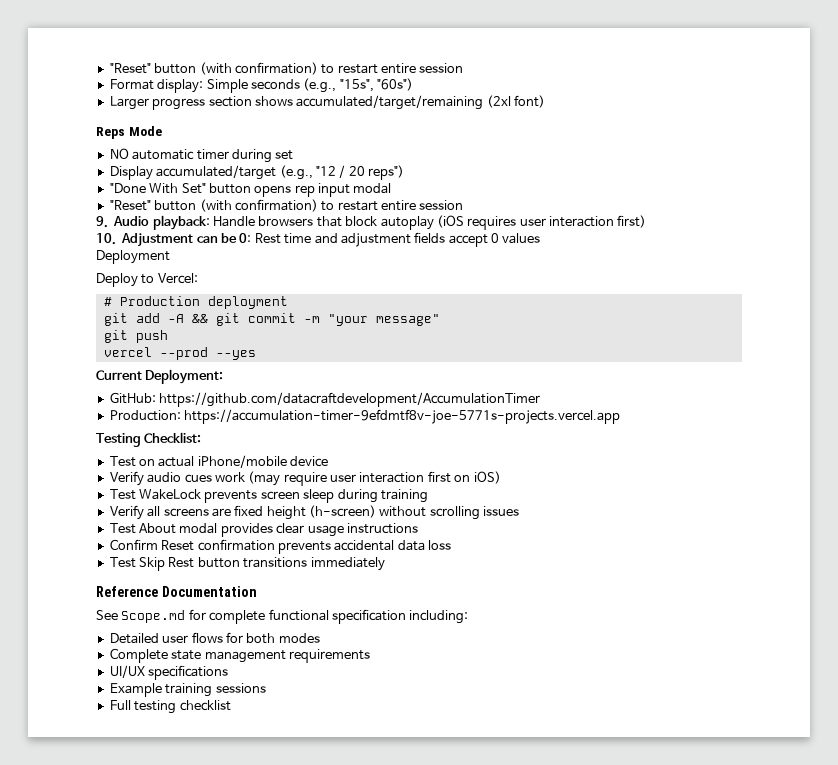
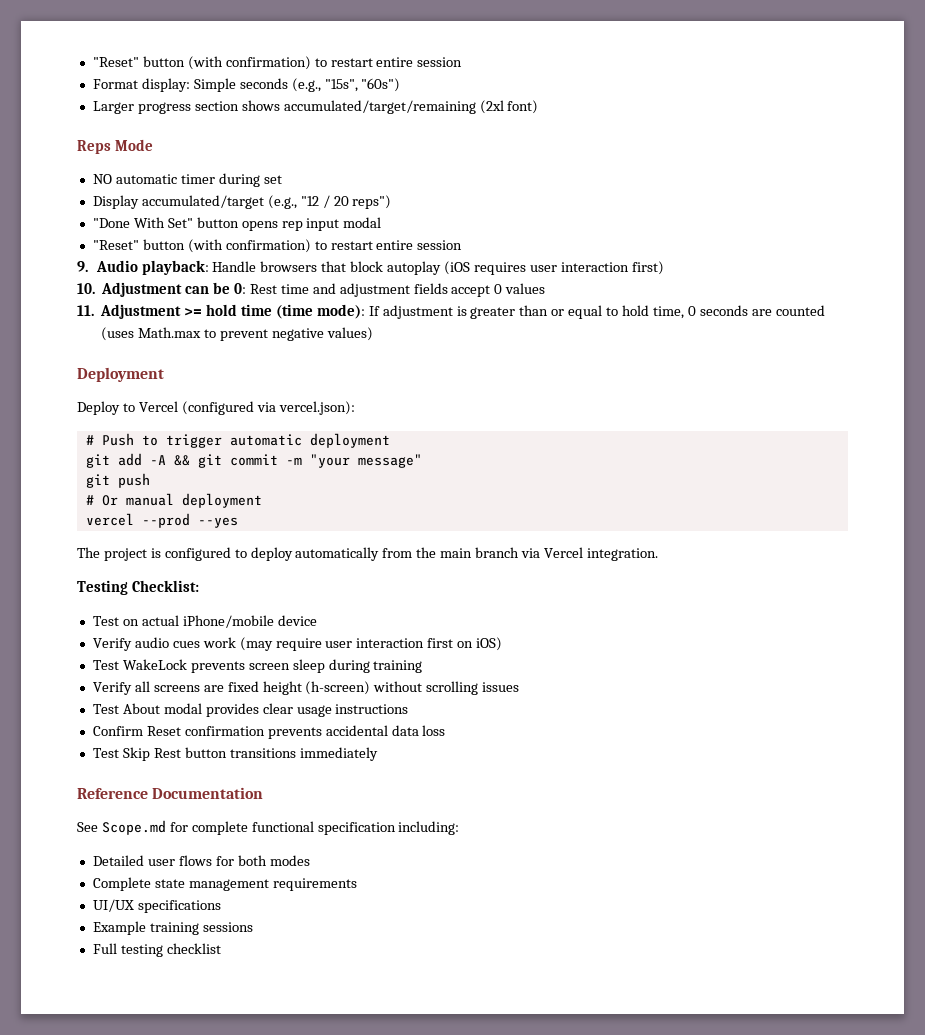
+ 11. Adjustment >= hold time (time mode): If adjustment is greater than or equal to hold time, 0 seconds are counted (uses Math.max to prevent negative values)
  Deployment
- Deploy to Vercel:
- # Production deployment
+ Deploy to Vercel (configured via vercel.json):
+ # Push to trigger automatic deployment
+ # Or manual deployment
- Current Deployment:
- GitHub: https://github.com/datacraftdevelopment/AccumulationTimer
- Production: https://accumulation-timer-9efdmtf8v-joe-5771s-projects.vercel.app
+ The project is configured to deploy automatically from the main branch via Vercel integration.

